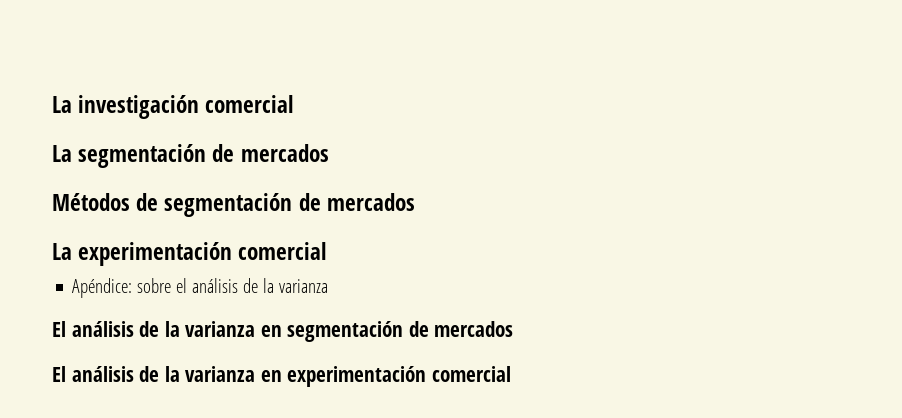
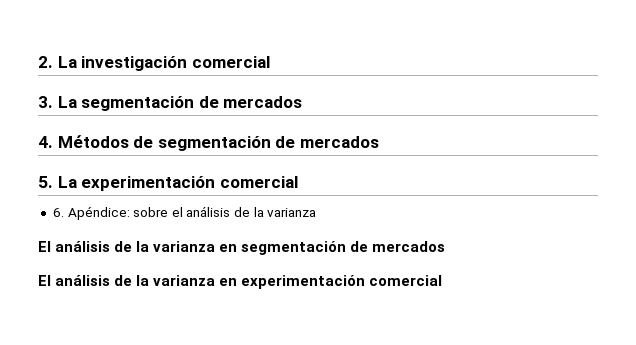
- La investigación comercial
+ 2. La investigación comercial
- La segmentación de mercados
+ 3. La segmentación de mercados
- Métodos de segmentación de mercados
+ 4. Métodos de segmentación de mercados
- La experimentación comercial
+ 5. La experimentación comercial
- Apéndice: sobre el análisis de la varianza
+ 6. Apéndice: sobre el análisis de la varianza

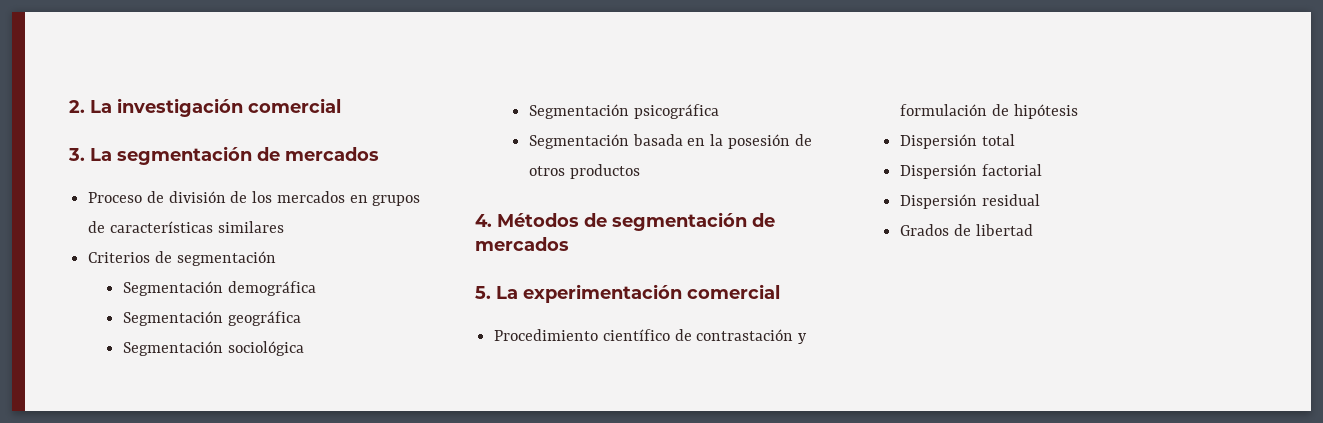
+ Proceso de división de los mercados en grupos de características similares
+ Criterios de segmentación
+ Segmentación demográfica
+ Segmentación geográfica
+ Segmentación sociológica
+ Segmentación psicográfica
+ Segmentación basada en la posesión de otros productos
- 6. Apéndice: sobre el análisis de la varianza
- El análisis de la varianza en segmentación de mercados
- El análisis de la varianza en experimentación comercial
+ Procedimiento científico de contrastación y formulación de hipótesis
+ Dispersión total
+ Dispersión factorial
+ Dispersión residual
+ Grados de libertad

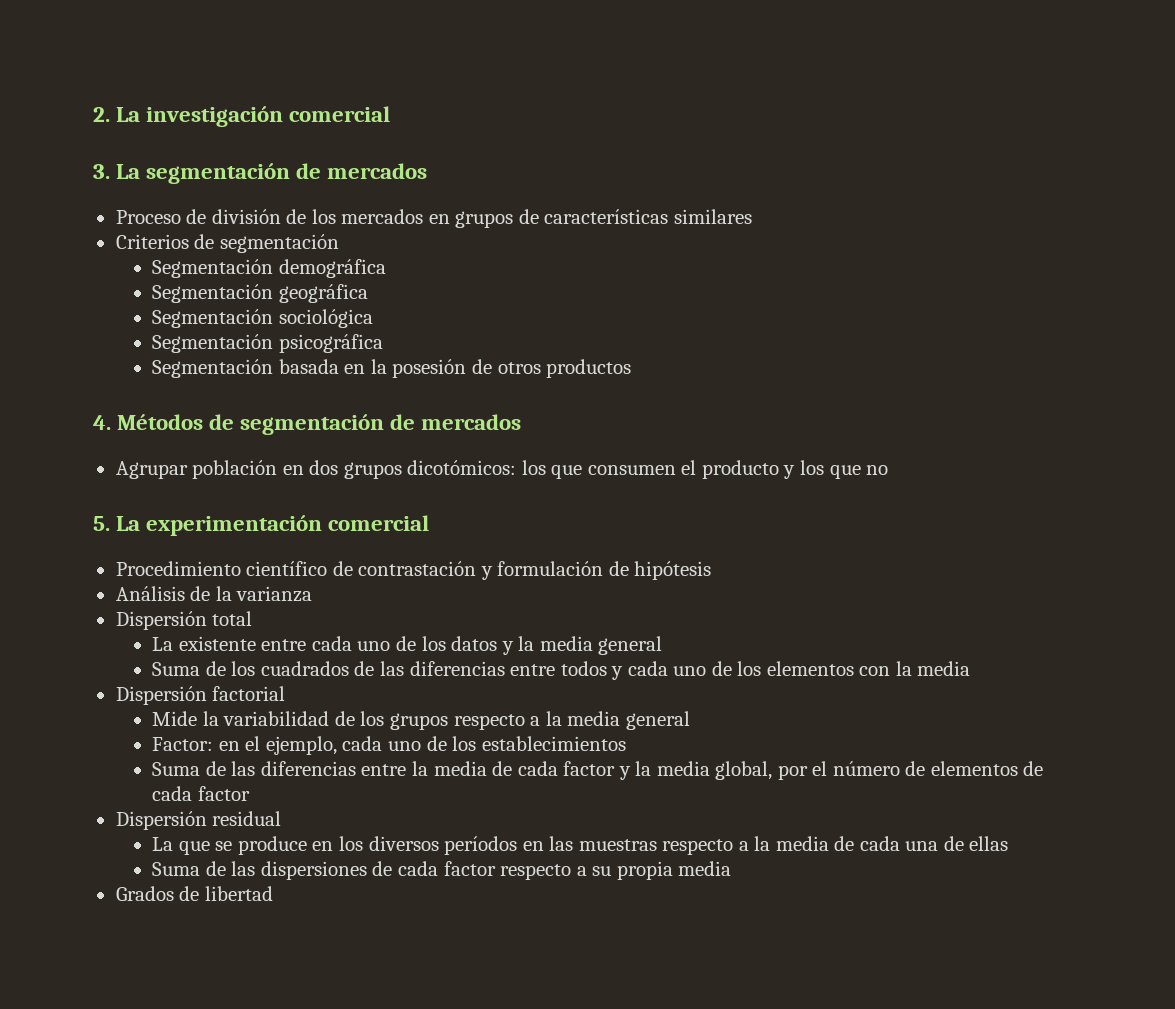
+ Agrupar población en dos grupos dicotómicos: los que consumen el producto y los que no
+ Análisis de la varianza
  Dispersión total
+ La existente entre cada uno de los datos y la media general
+ Suma de los cuadrados de las diferencias entre todos y cada uno de los elementos con la media
  Dispersión factorial
+ Mide la variabilidad de los grupos respecto a la media general
+ Factor: en el ejemplo, cada uno de los establecimientos
+ Suma de las diferencias entre la media de cada factor y la media global, por el número de elementos de cada factor
  Dispersión residual
+ La que se produce en los diversos períodos en las muestras respecto a la media de cada una de ellas
+ Suma de las dispersiones de cada factor respecto a su propia media

